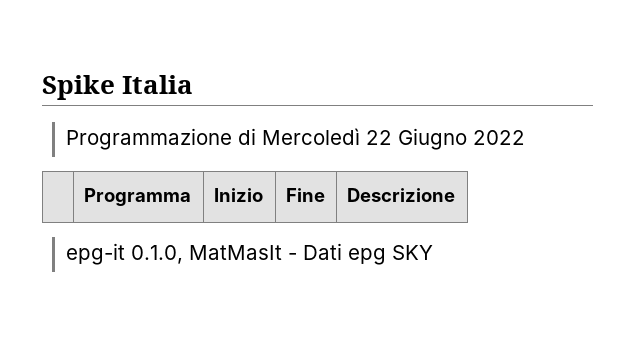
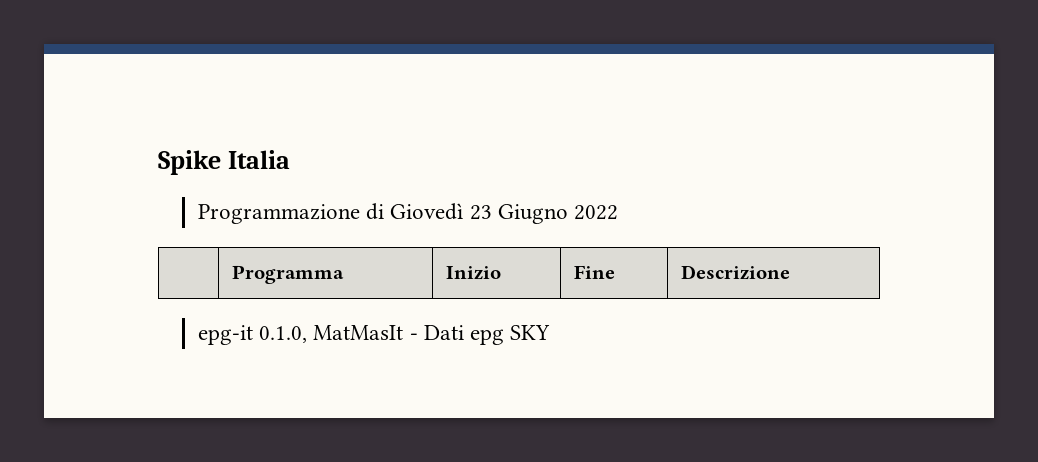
- Programmazione di Mercoledì 22 Giugno 2022
+ Programmazione di Giovedì 23 Giugno 2022

